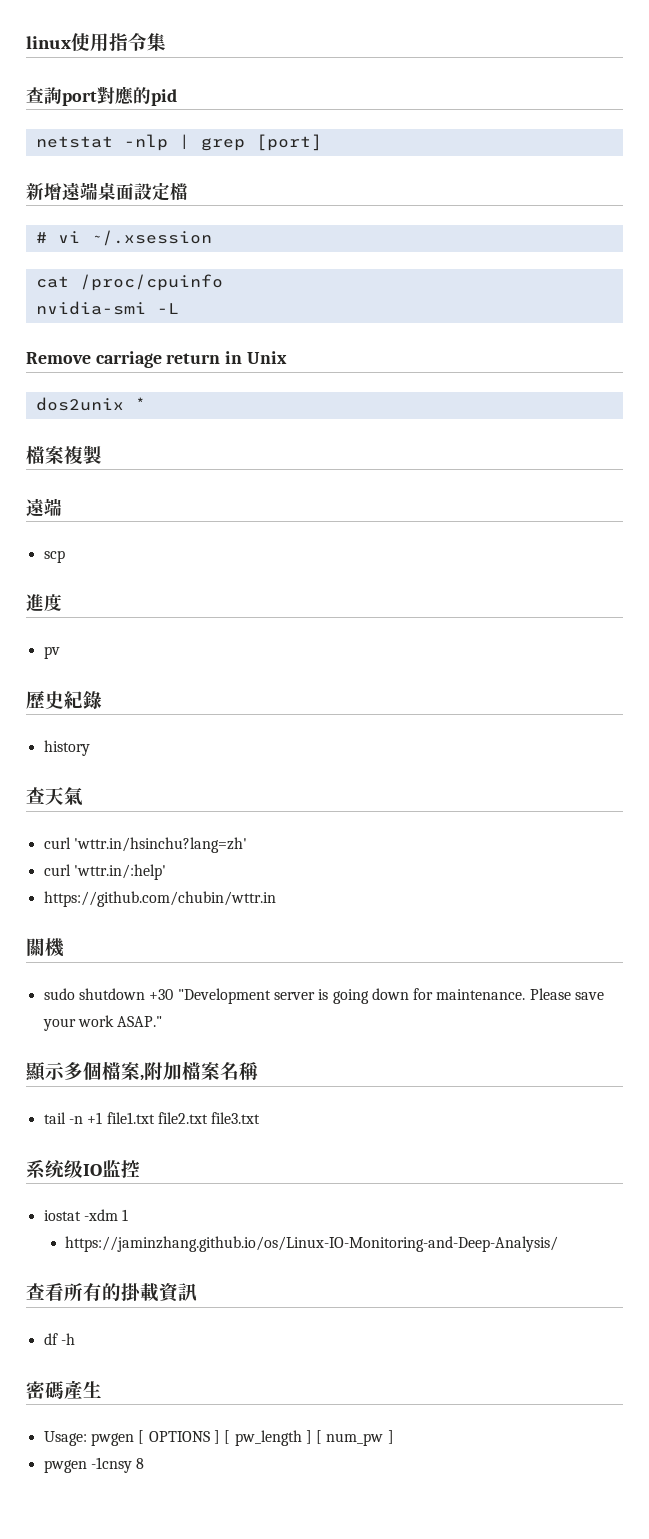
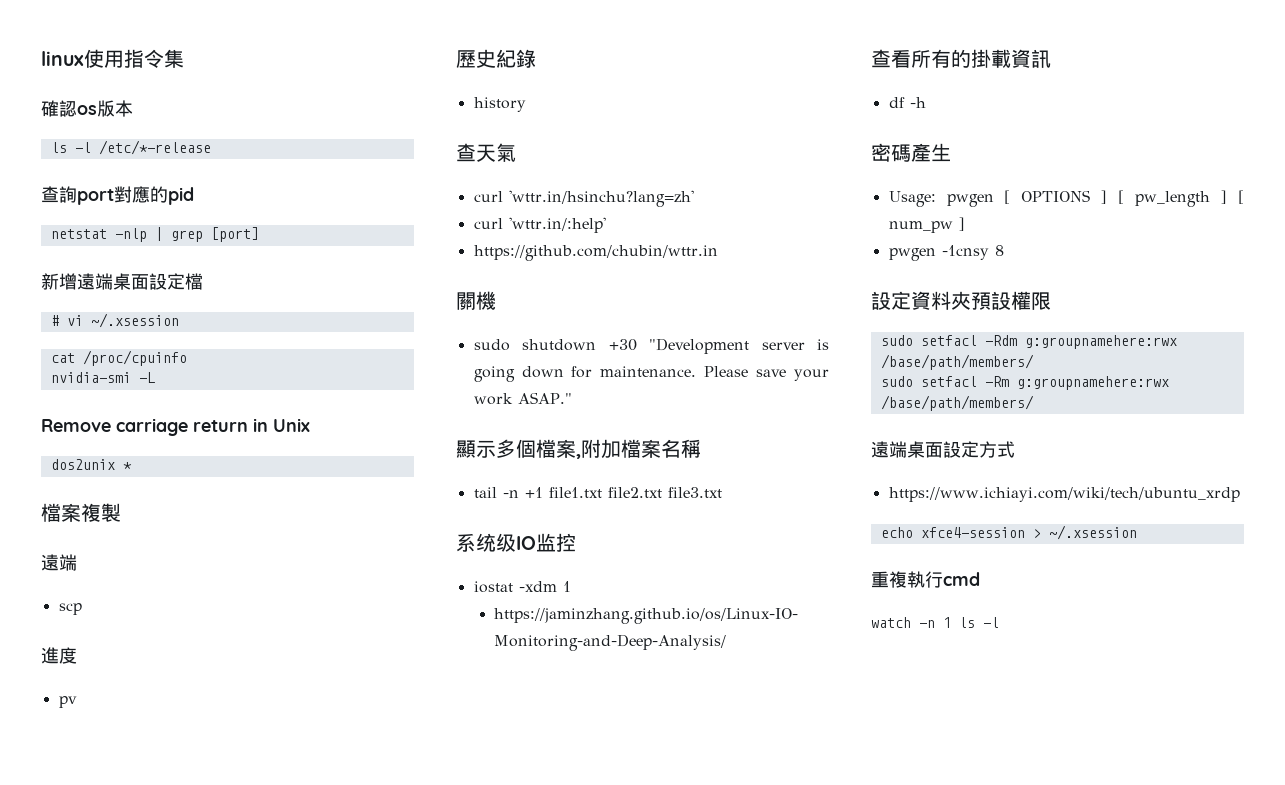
+ 確認os版本
+ ls -l /etc/*-release
+ 設定資料夾預設權限
+ sudo setfacl -Rdm g:groupnamehere:rwx /base/path/members/
+ sudo setfacl -Rm g:groupnamehere:rwx /base/path/members/
+ 遠端桌面設定方式
+ https://www.ichiayi.com/wiki/tech/ubuntu_xrdp
+ echo xfce4-session > ~/.xsession
+ 重複執行cmd
+ watch -n 1 ls -l

